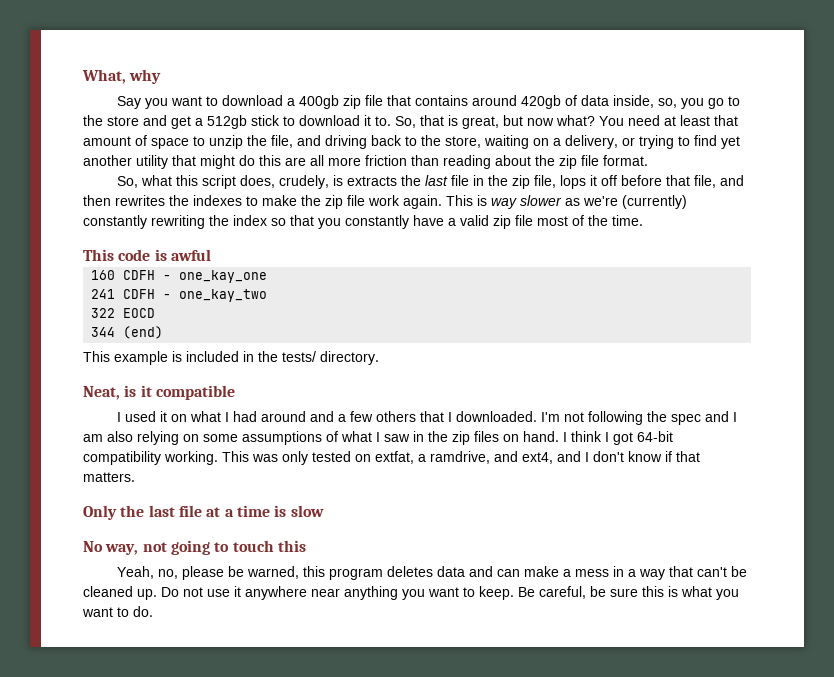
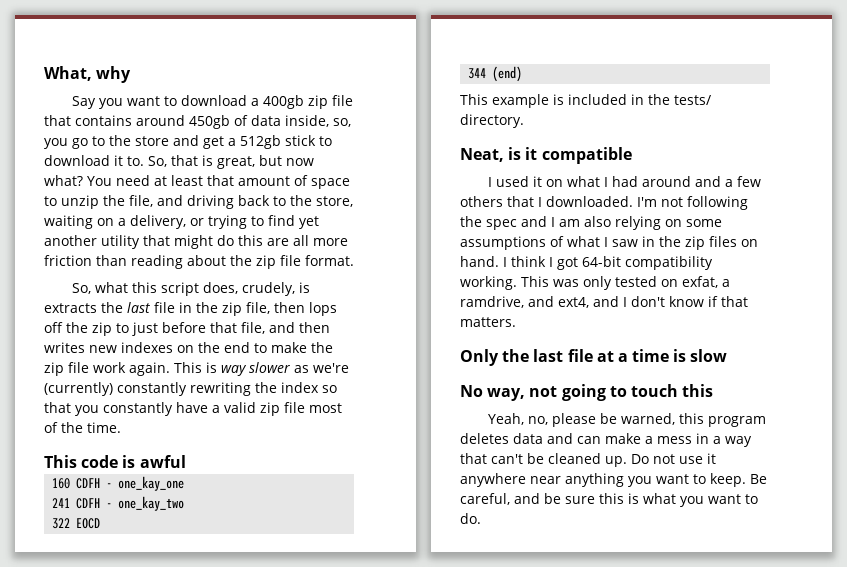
- Say you want to download a 400gb zip file that contains around 420gb of data inside, so, you go to the store and get a 512gb stick to download it to.
+ Say you want to download a 400gb zip file that contains around 450gb of data inside, so, you go to the store and get a 512gb stick to download it to.
- So, what this script does, crudely, is extracts the last file in the zip file, lops it off before that file, and then rewrites the indexes to make the zip file work again.
+ So, what this script does, crudely, is extracts the last file in the zip file, then lops off the zip to just before that file, and then writes new indexes on the end to make the zip file work again.
- This was only tested on extfat, a ramdrive, and ext4, and I don't know if that matters.
+ This was only tested on exfat, a ramdrive, and ext4, and I don't know if that matters.
- Be careful, be sure this is what you want to do.
+ Be careful, and be sure this is what you want to do.

